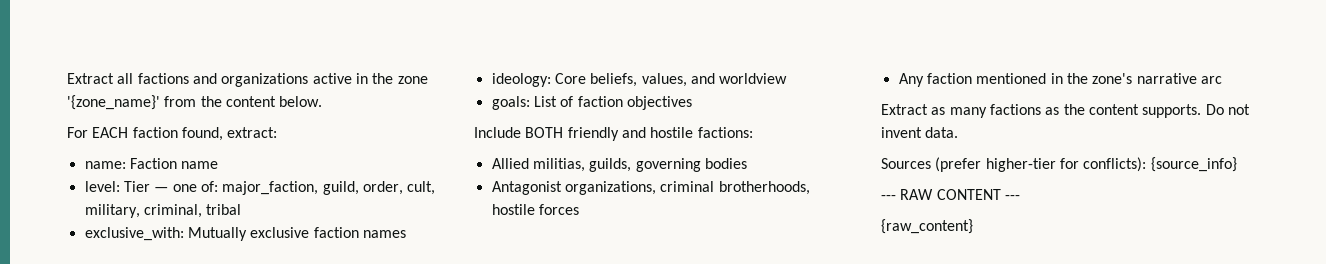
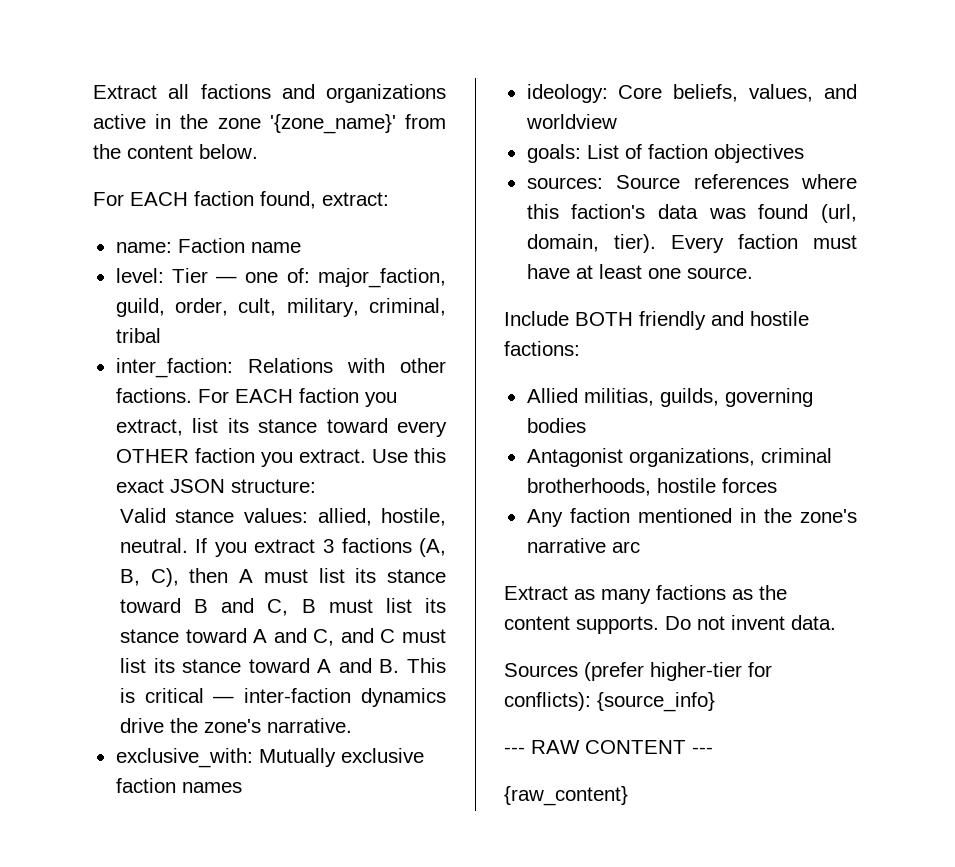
+ inter_faction: Relations with other factions. For EACH faction you extract, list its stance toward every OTHER faction you extract. Use this exact JSON structure:
+ Valid stance values: allied, hostile, neutral. If you extract 3 factions (A, B, C), then A must list its stance toward B and C, B must list its stance toward A and C, and C must list its stance toward A and B. This is critical — inter-faction dynamics drive the zone's narrative.
+ sources: Source references where this faction's data was found (url, domain, tier). Every faction must have at least one source.

